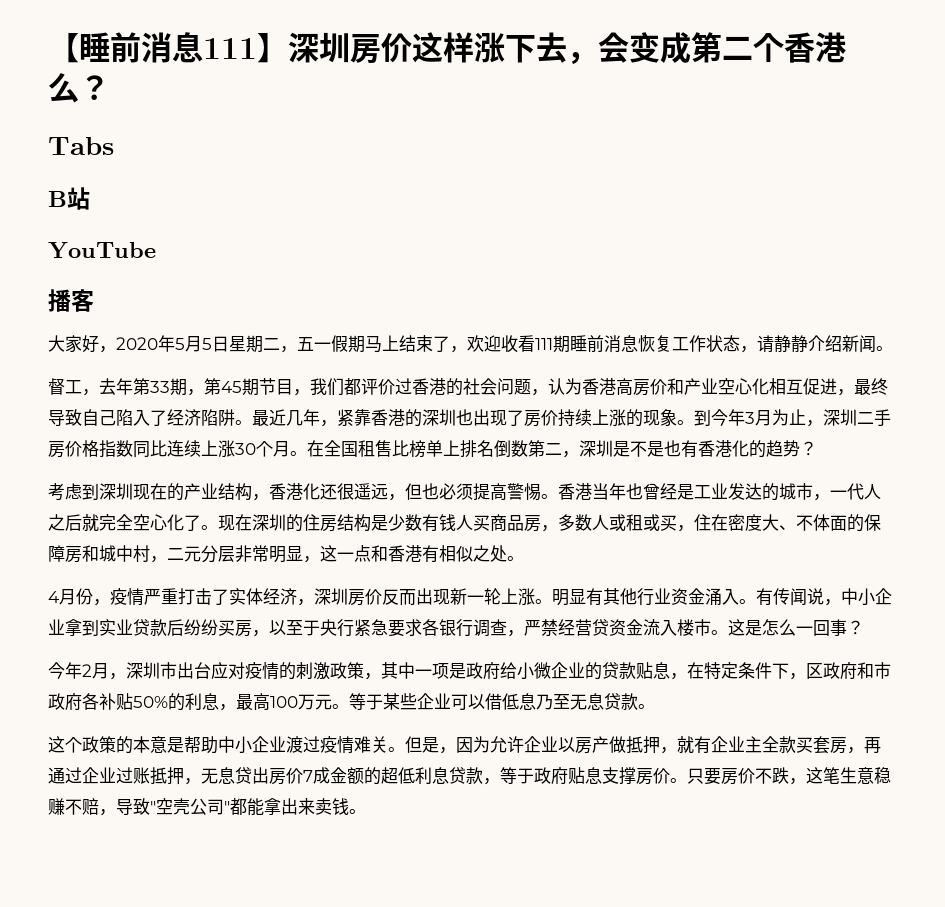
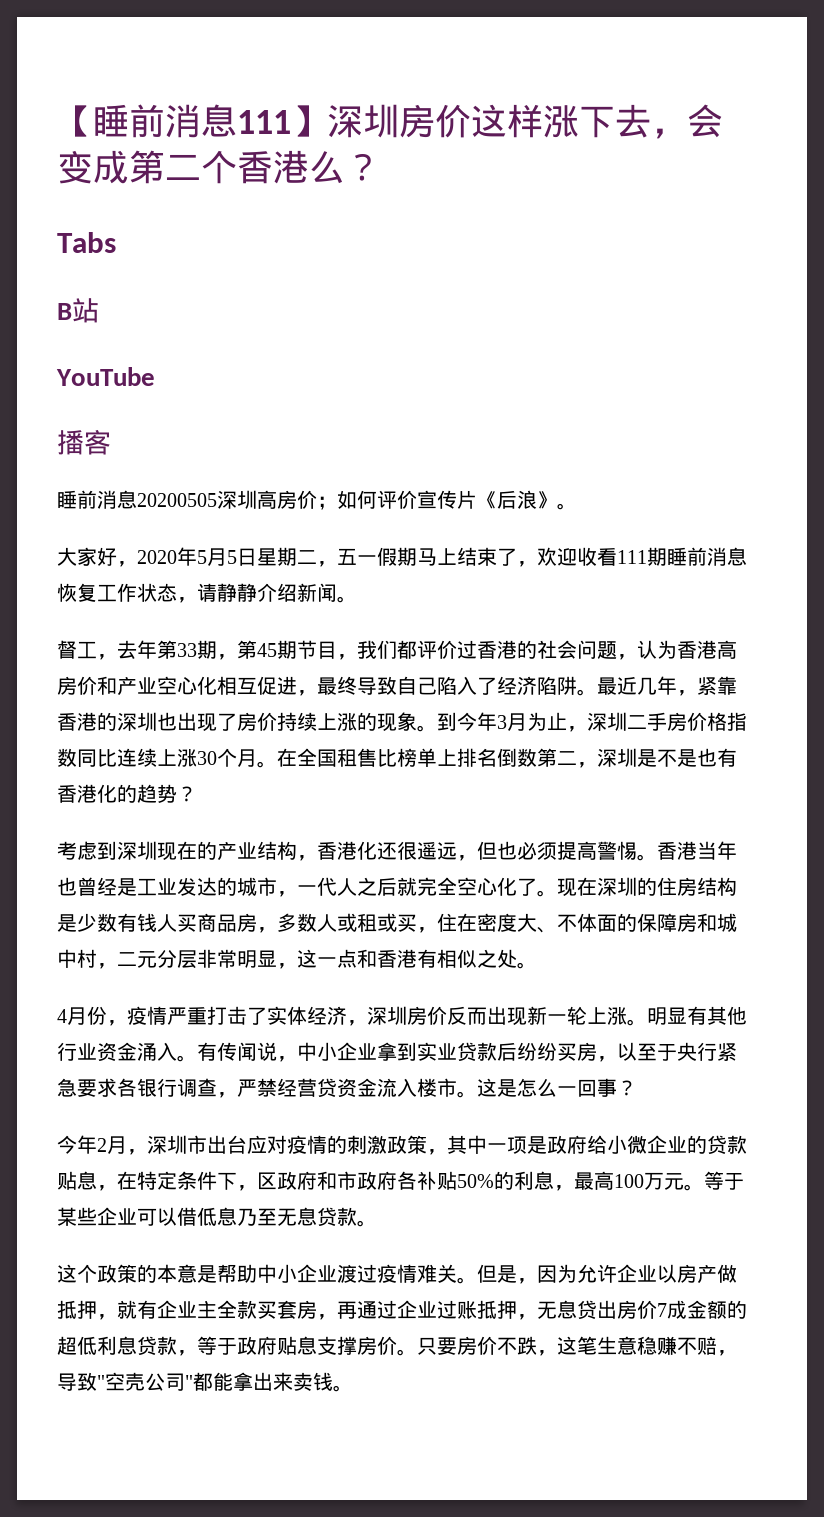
+ 睡前消息20200505深圳高房价；如何评价宣传片《后浪》。

